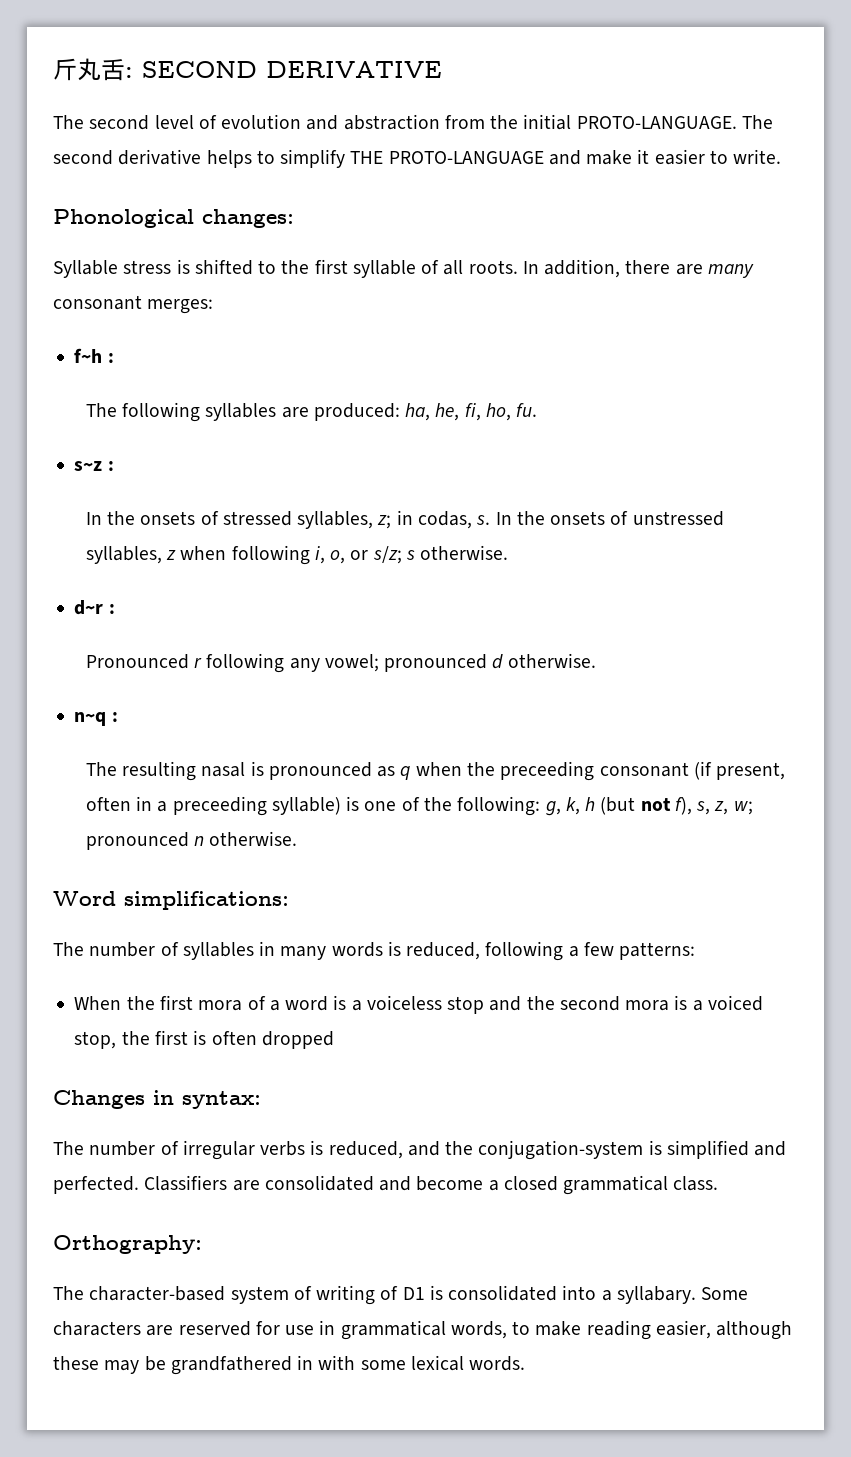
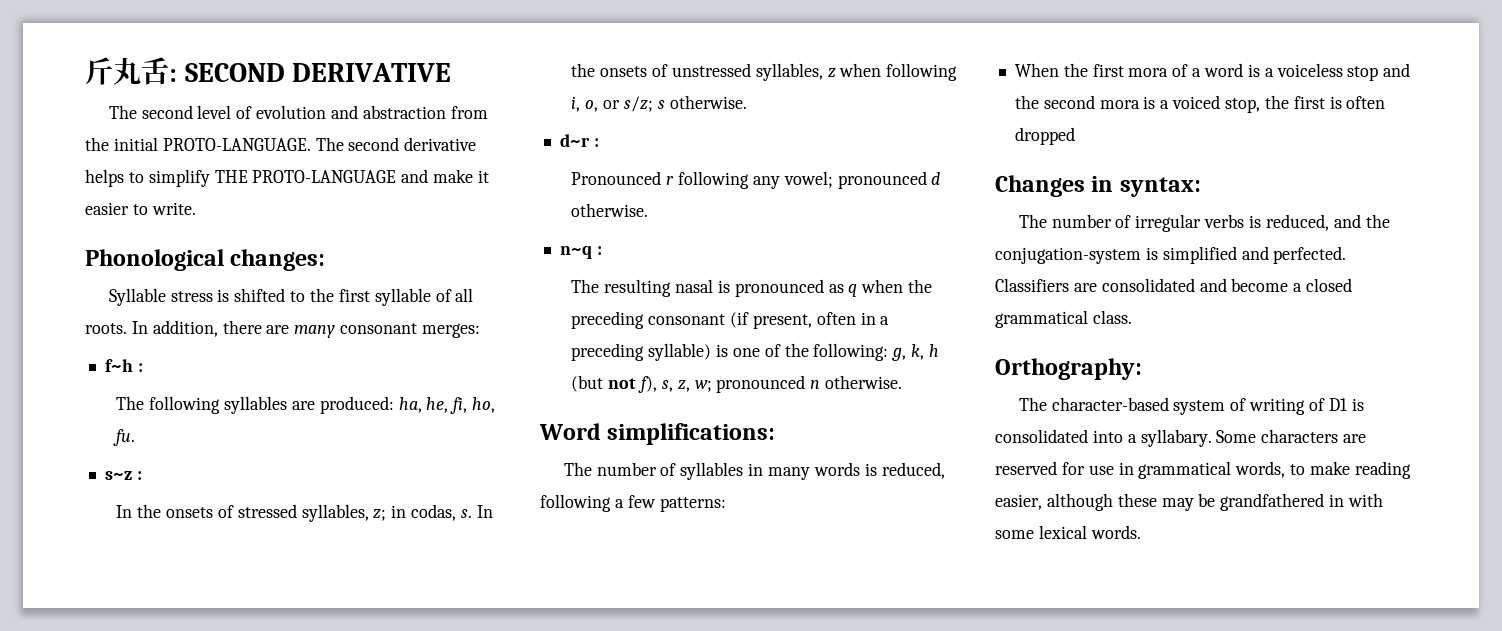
- The resulting nasal is pronounced as q when the preceeding consonant (if present, often in a preceeding syllable) is one of the following: g, k, h (but not f), s, z, w; pronounced n otherwise.
+ The resulting nasal is pronounced as q when the preceding consonant (if present, often in a preceding syllable) is one of the following: g, k, h (but not f), s, z, w; pronounced n otherwise.

